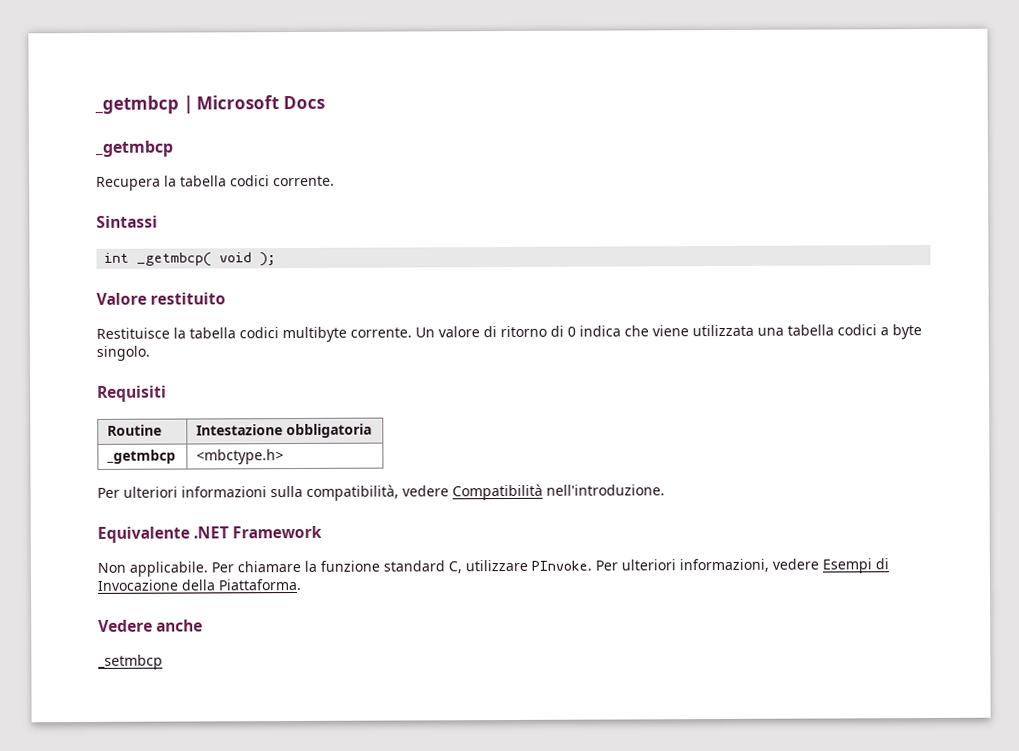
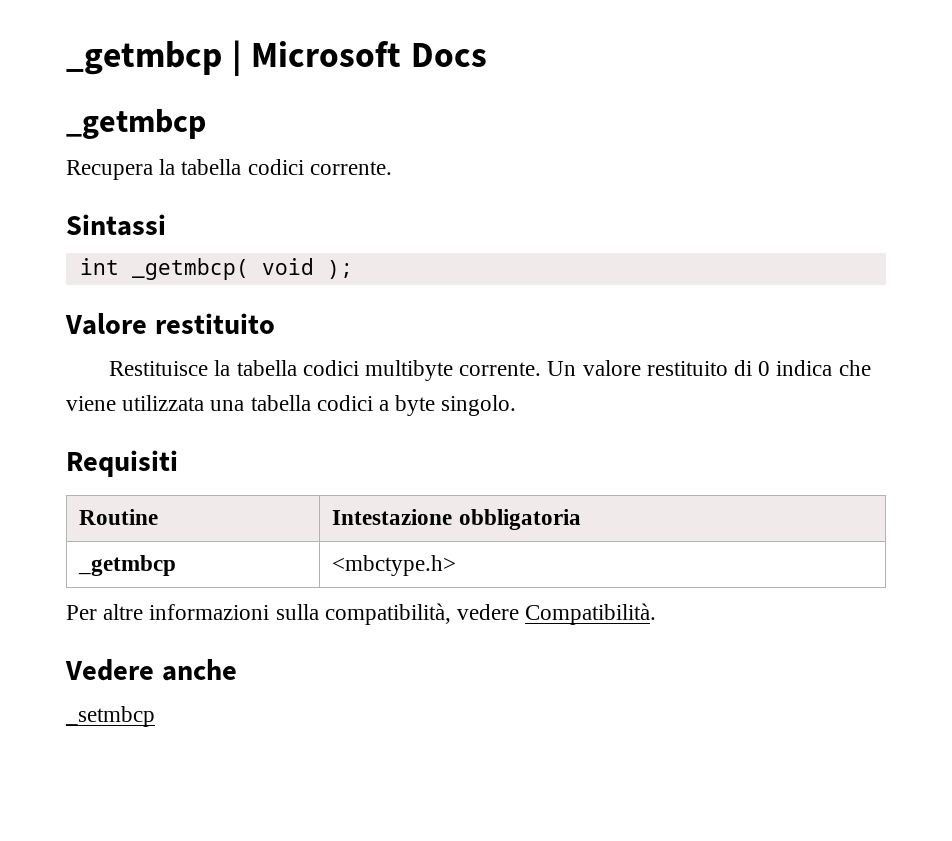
- Un valore di ritorno di 0 indica che viene utilizzata una tabella codici a byte singolo.
+ Un valore restituito di 0 indica che viene utilizzata una tabella codici a byte singolo.
- Per ulteriori informazioni sulla compatibilità, vedere Compatibilità nell'introduzione.
- Equivalente .NET Framework
- Non applicabile. Per chiamare la funzione standard C, utilizzare PInvoke. Per ulteriori informazioni, vedere Esempi di Invocazione della Piattaforma.
+ Per altre informazioni sulla compatibilità, vedere Compatibilità.

